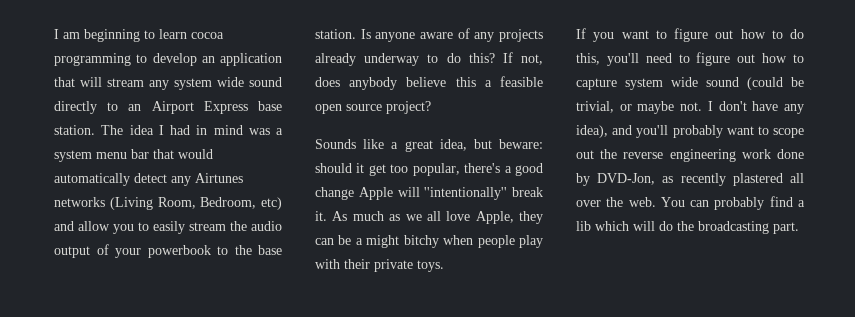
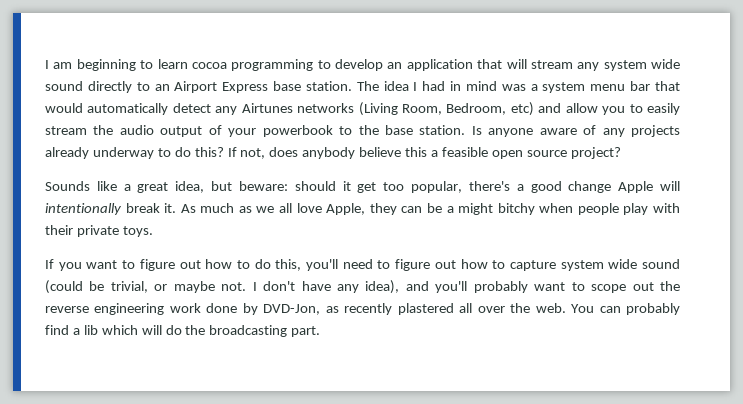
- Sounds like a great idea, but beware: should it get too popular, there's a good change Apple will ''intentionally'' break it.
+ Sounds like a great idea, but beware: should it get too popular, there's a good change Apple will intentionally break it.

